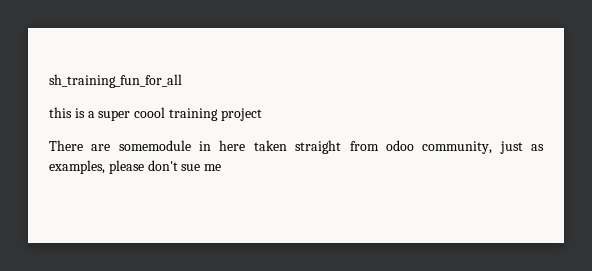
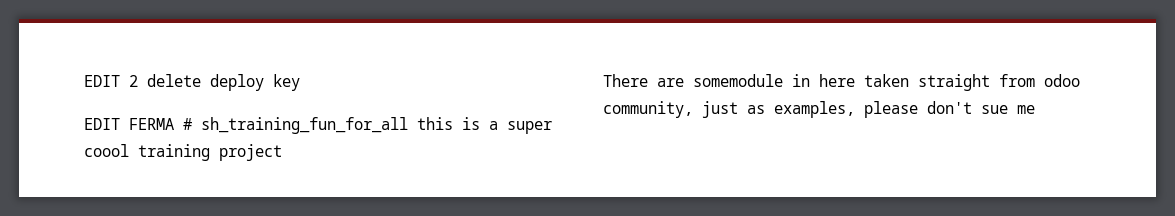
- sh_training_fun_for_all
- this is a super coool training project
+ EDIT 2 delete deploy key
+ EDIT FERMA # sh_training_fun_for_all this is a super coool training project

